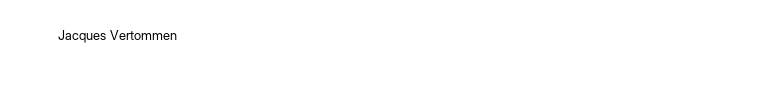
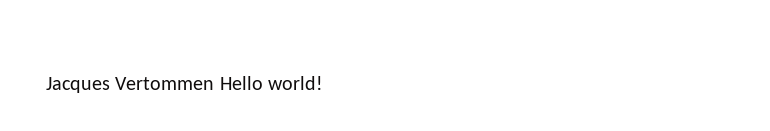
- Jacques Vertommen
+ Jacques Vertommen Hello world!

